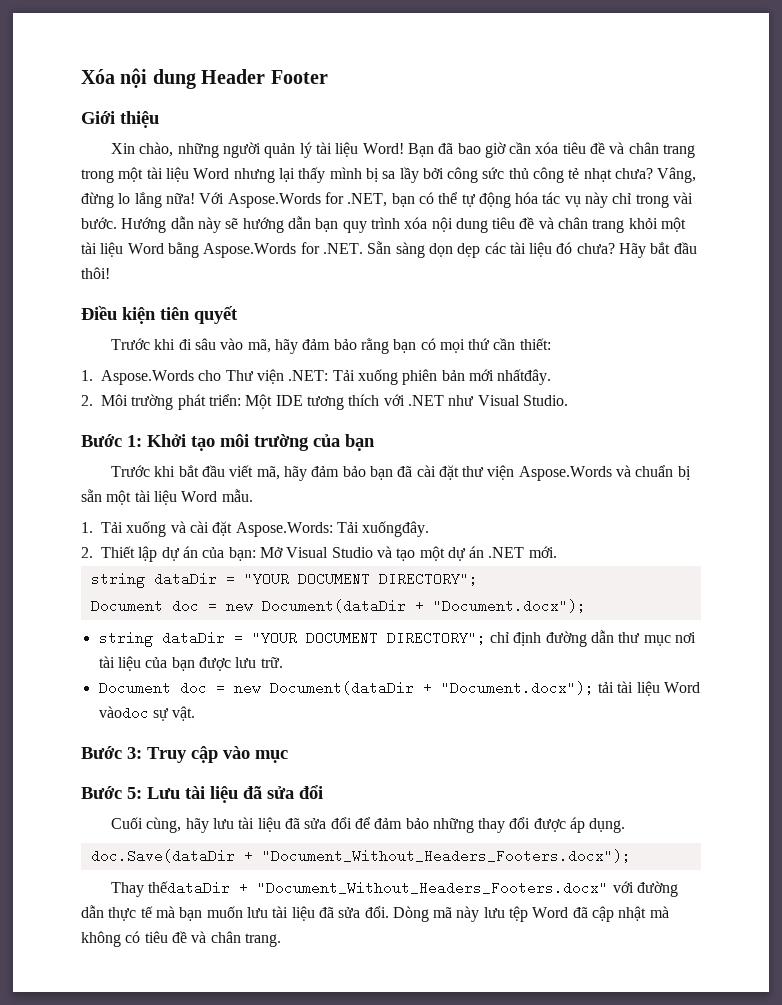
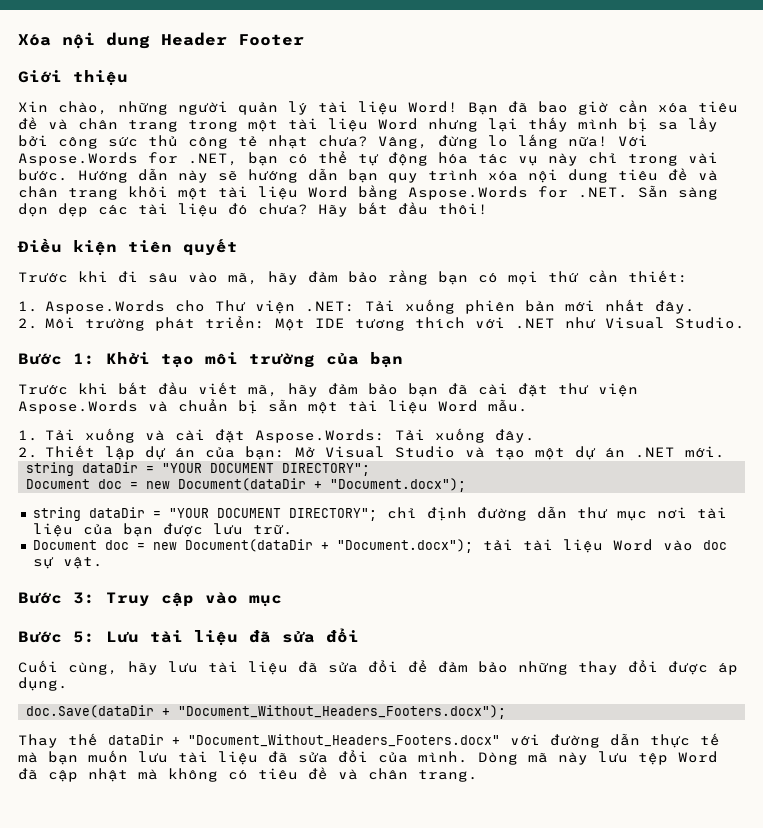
- 1. Aspose.Words cho Thư viện .NET: Tải xuống phiên bản mới nhấtđây.
+ 1. Aspose.Words cho Thư viện .NET: Tải xuống phiên bản mới nhất đây.
- 1. Tải xuống và cài đặt Aspose.Words: Tải xuốngđây.
+ 1. Tải xuống và cài đặt Aspose.Words: Tải xuống đây.
- Document doc = new Document(dataDir + "Document.docx"); tải tài liệu Word vàodoc sự vật.
+ Document doc = new Document(dataDir + "Document.docx"); tải tài liệu Word vào doc sự vật.
- Thay thếdataDir + "Document_Without_Headers_Footers.docx" với đường dẫn thực tế mà bạn muốn lưu tài liệu đã sửa đổi.
+ Thay thế dataDir + "Document_Without_Headers_Footers.docx" với đường dẫn thực tế mà bạn muốn lưu tài liệu đã sửa đổi của mình.

